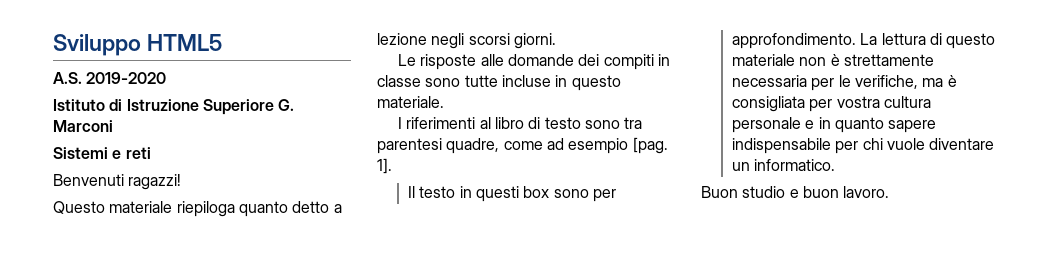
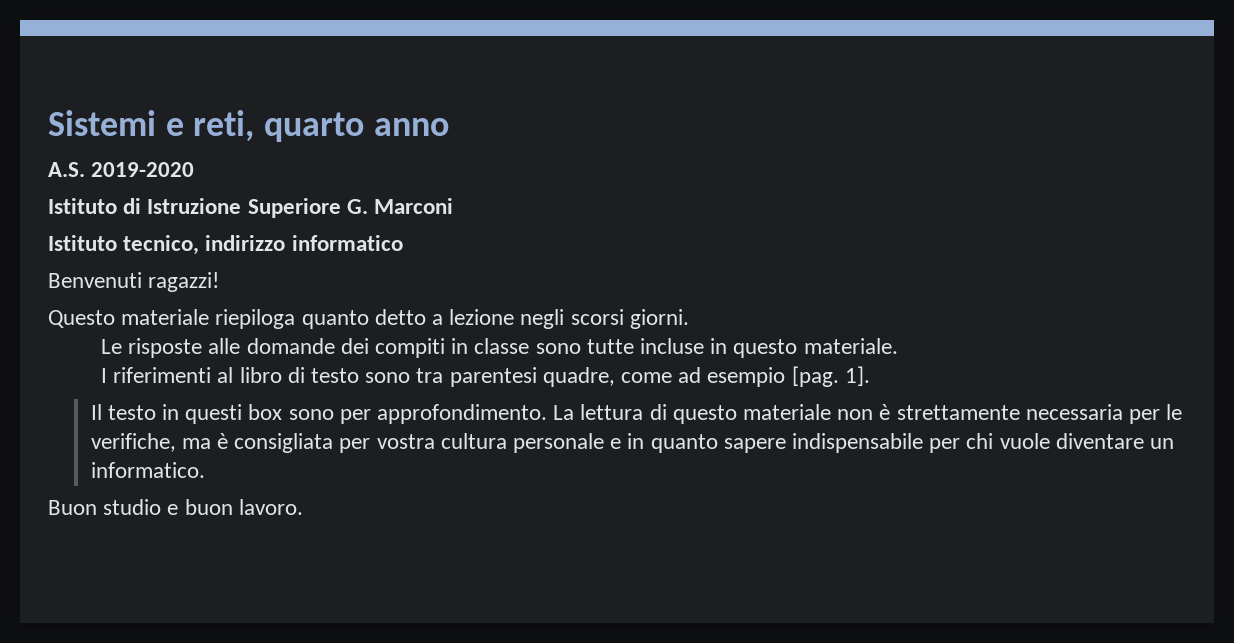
- Sviluppo HTML5
+ Sistemi e reti, quarto anno
- Sistemi e reti
+ Istituto tecnico, indirizzo informatico

